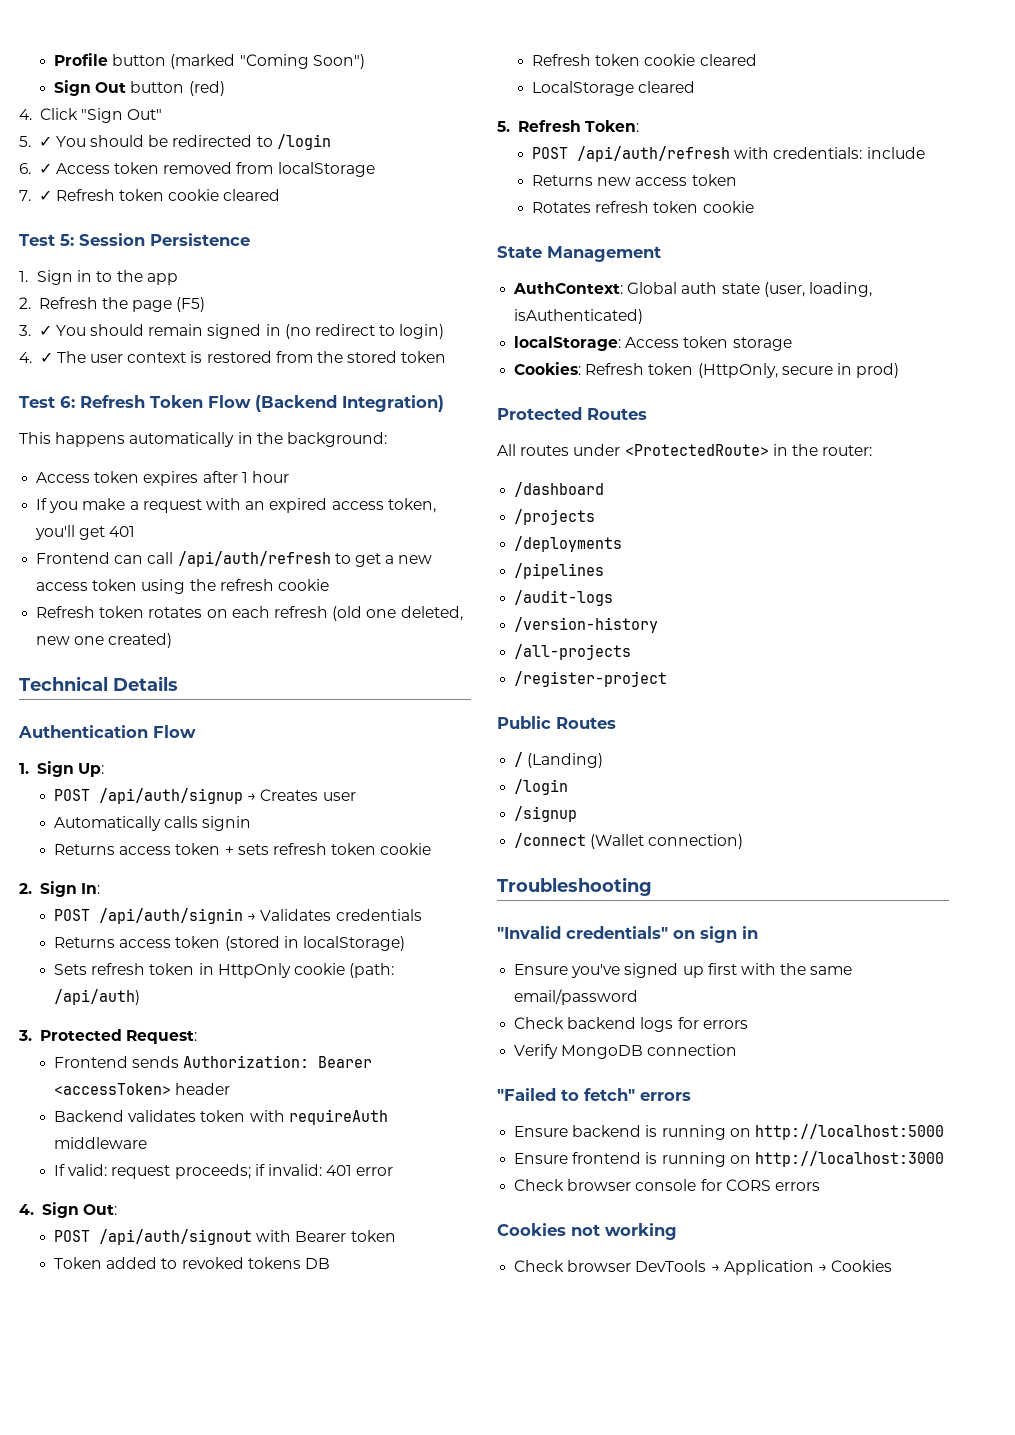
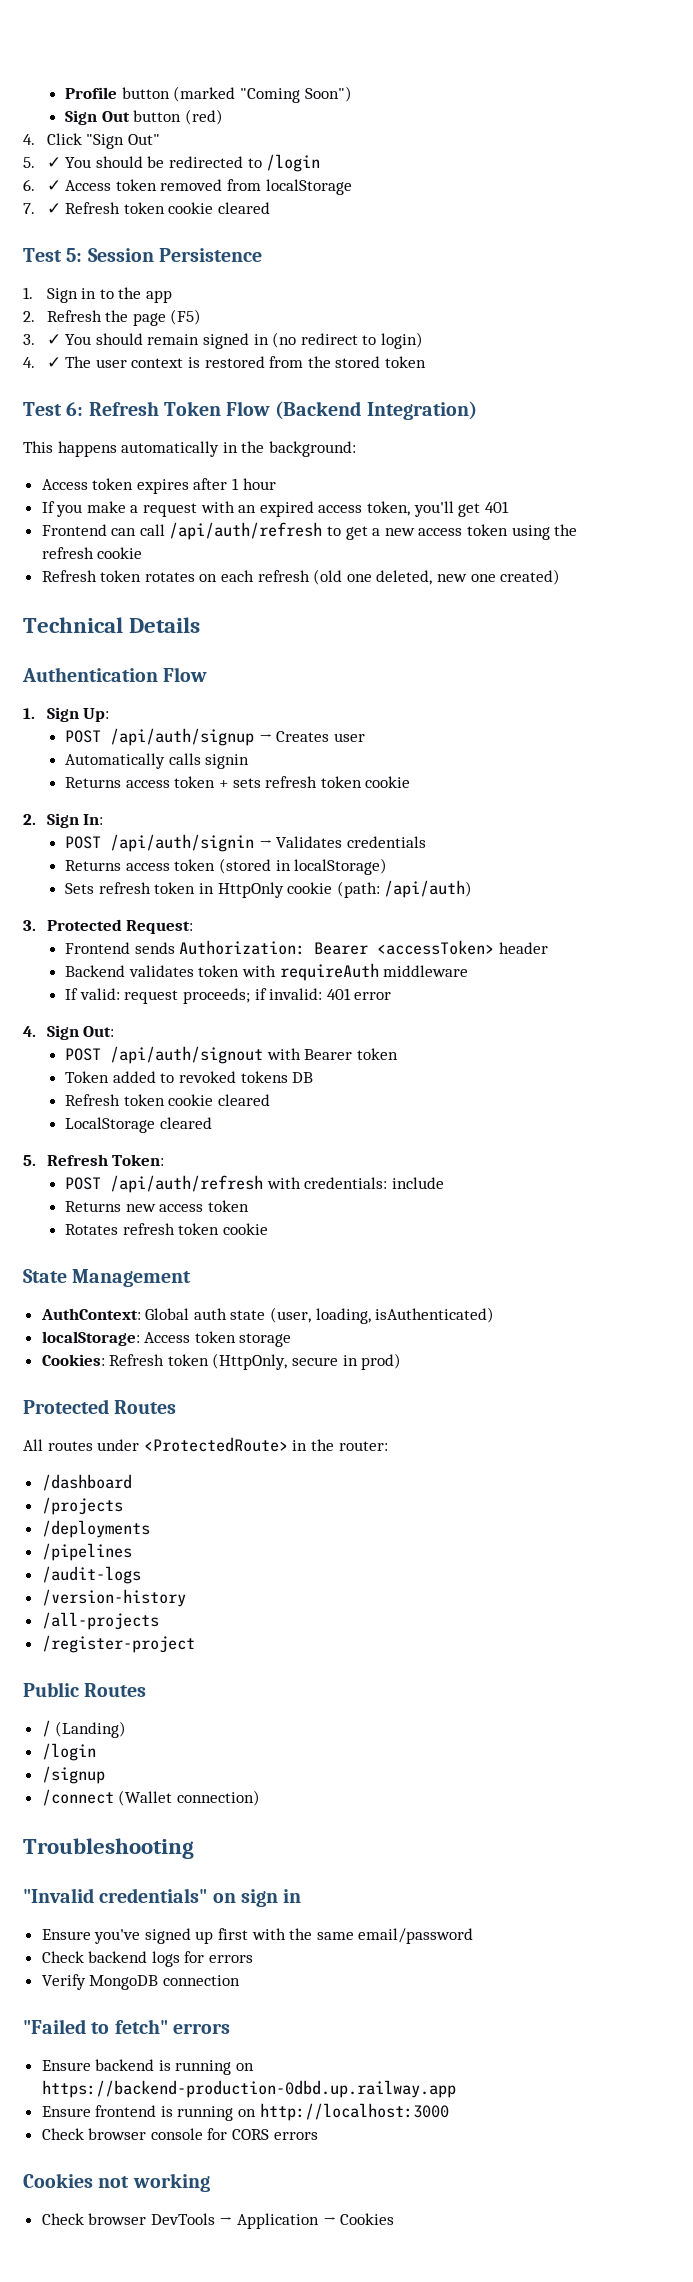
- Ensure backend is running on http://localhost:5000
+ Ensure backend is running on https://backend-production-0dbd.up.railway.app

